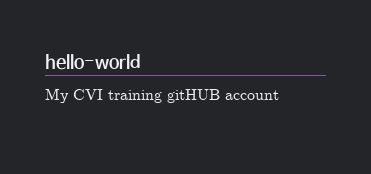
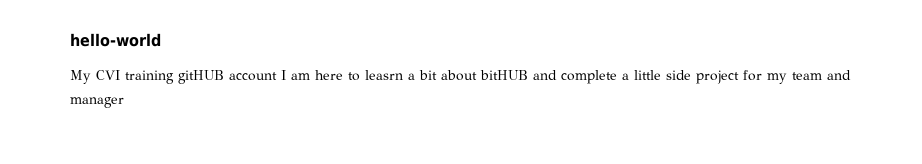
- My CVI training gitHUB account
+ My CVI training gitHUB account I am here to leasrn a bit about bitHUB and complete a little side project for my team and manager

